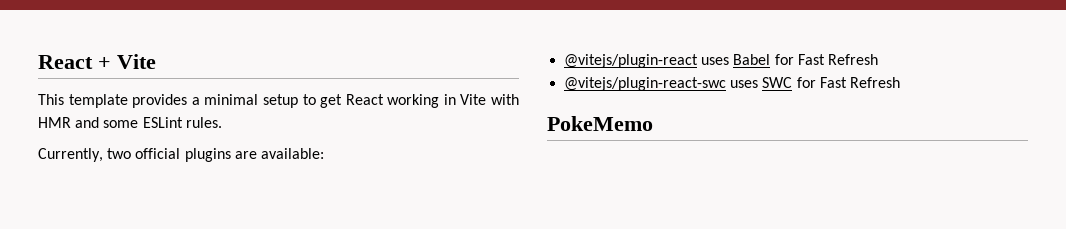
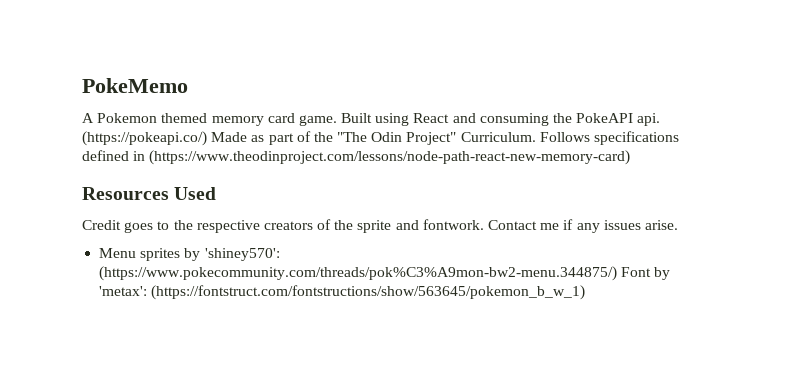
- React + Vite
- This template provides a minimal setup to get React working in Vite with HMR and some ESLint rules.
- Currently, two official plugins are available:
- @vitejs/plugin-react uses Babel for Fast Refresh
- @vitejs/plugin-react-swc uses SWC for Fast Refresh
  PokeMemo
+ A Pokemon themed memory card game. Built using React and consuming the PokeAPI api. (https://pokeapi.co/) Made as part of the "The Odin Project" Curriculum. Follows specifications defined in (https://www.theodinproject.com/lessons/node-path-react-new-memory-card)
+ Resources Used
+ Credit goes to the respective creators of the sprite and fontwork. Contact me if any issues arise.
+ Menu sprites by 'shiney570': (https://www.pokecommunity.com/threads/pok%C3%A9mon-bw2-menu.344875/) Font by 'metax': (https://fontstruct.com/fontstructions/show/563645/pokemon_b_w_1)

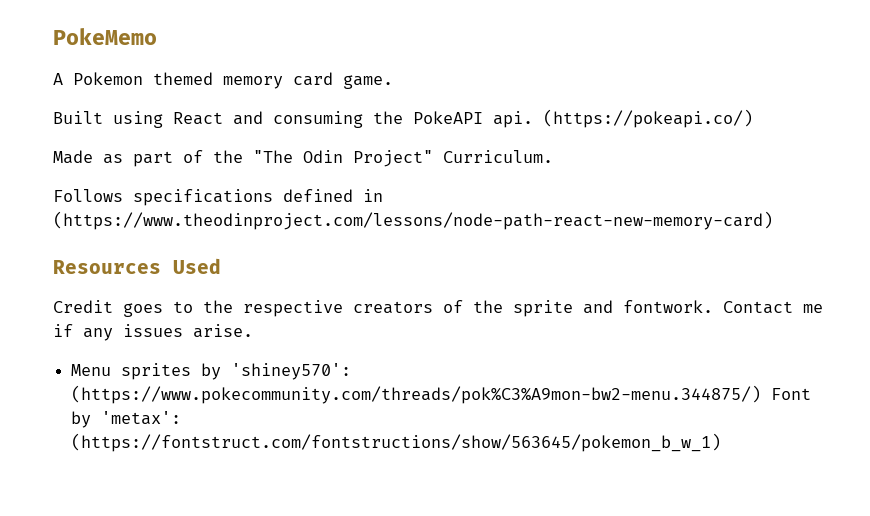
- A Pokemon themed memory card game. Built using React and consuming the PokeAPI api.
+ A Pokemon themed memory card game.
+ Built using React and consuming the PokeAPI api.
- (https://pokeapi.co/) Made as part of the "The Odin Project" Curriculum. Follows specifications defined in (https://www.theodinproject.com/lessons/node-path-react-new-memory-card)
+ (https://pokeapi.co/)
+ Made as part of the "The Odin Project" Curriculum.
+ Follows specifications defined in (https://www.theodinproject.com/lessons/node-path-react-new-memory-card)

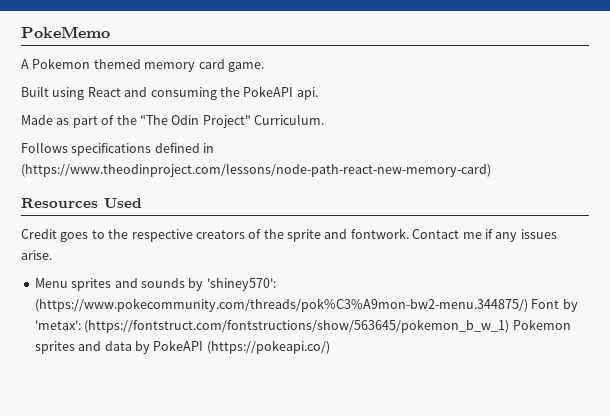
- (https://pokeapi.co/)
- Menu sprites by 'shiney570': (https://www.pokecommunity.com/threads/pok%C3%A9mon-bw2-menu.344875/) Font by 'metax': (https://fontstruct.com/fontstructions/show/563645/pokemon_b_w_1)
+ Menu sprites and sounds by 'shiney570': (https://www.pokecommunity.com/threads/pok%C3%A9mon-bw2-menu.344875/) Font by 'metax': (https://fontstruct.com/fontstructions/show/563645/pokemon_b_w_1) Pokemon sprites and data by PokeAPI (https://pokeapi.co/)

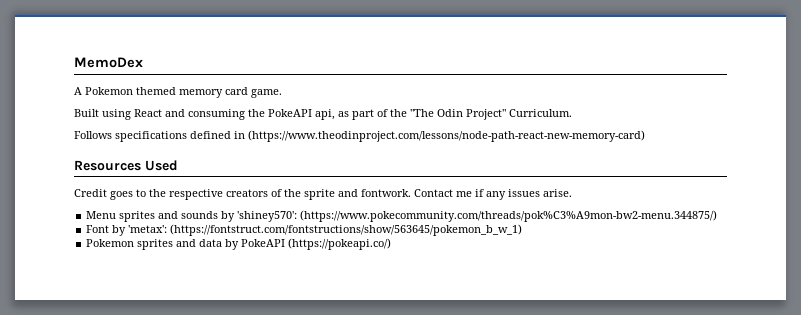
- PokeMemo
+ MemoDex
- Built using React and consuming the PokeAPI api.
- Made as part of the "The Odin Project" Curriculum.
+ Built using React and consuming the PokeAPI api, as part of the "The Odin Project" Curriculum.
- Menu sprites and sounds by 'shiney570': (https://www.pokecommunity.com/threads/pok%C3%A9mon-bw2-menu.344875/) Font by 'metax': (https://fontstruct.com/fontstructions/show/563645/pokemon_b_w_1) Pokemon sprites and data by PokeAPI (https://pokeapi.co/)
+ Menu sprites and sounds by 'shiney570': (https://www.pokecommunity.com/threads/pok%C3%A9mon-bw2-menu.344875/)
+ Font by 'metax': (https://fontstruct.com/fontstructions/show/563645/pokemon_b_w_1)
+ Pokemon sprites and data by PokeAPI (https://pokeapi.co/)

